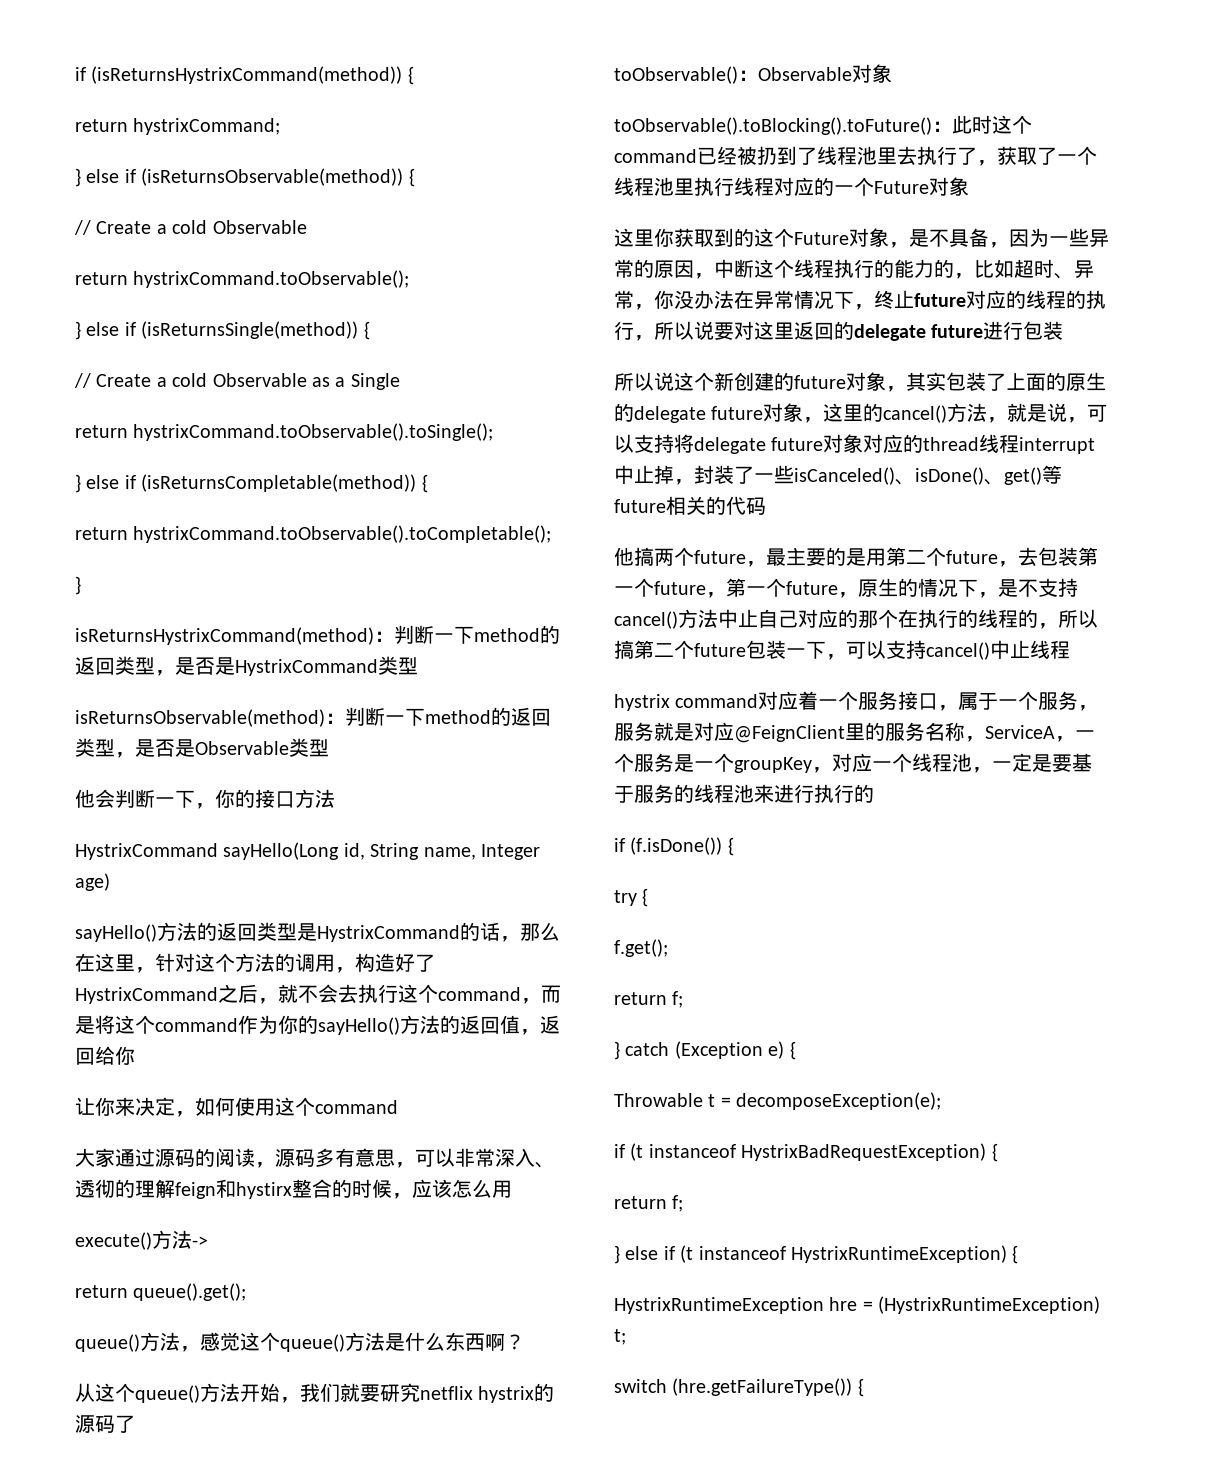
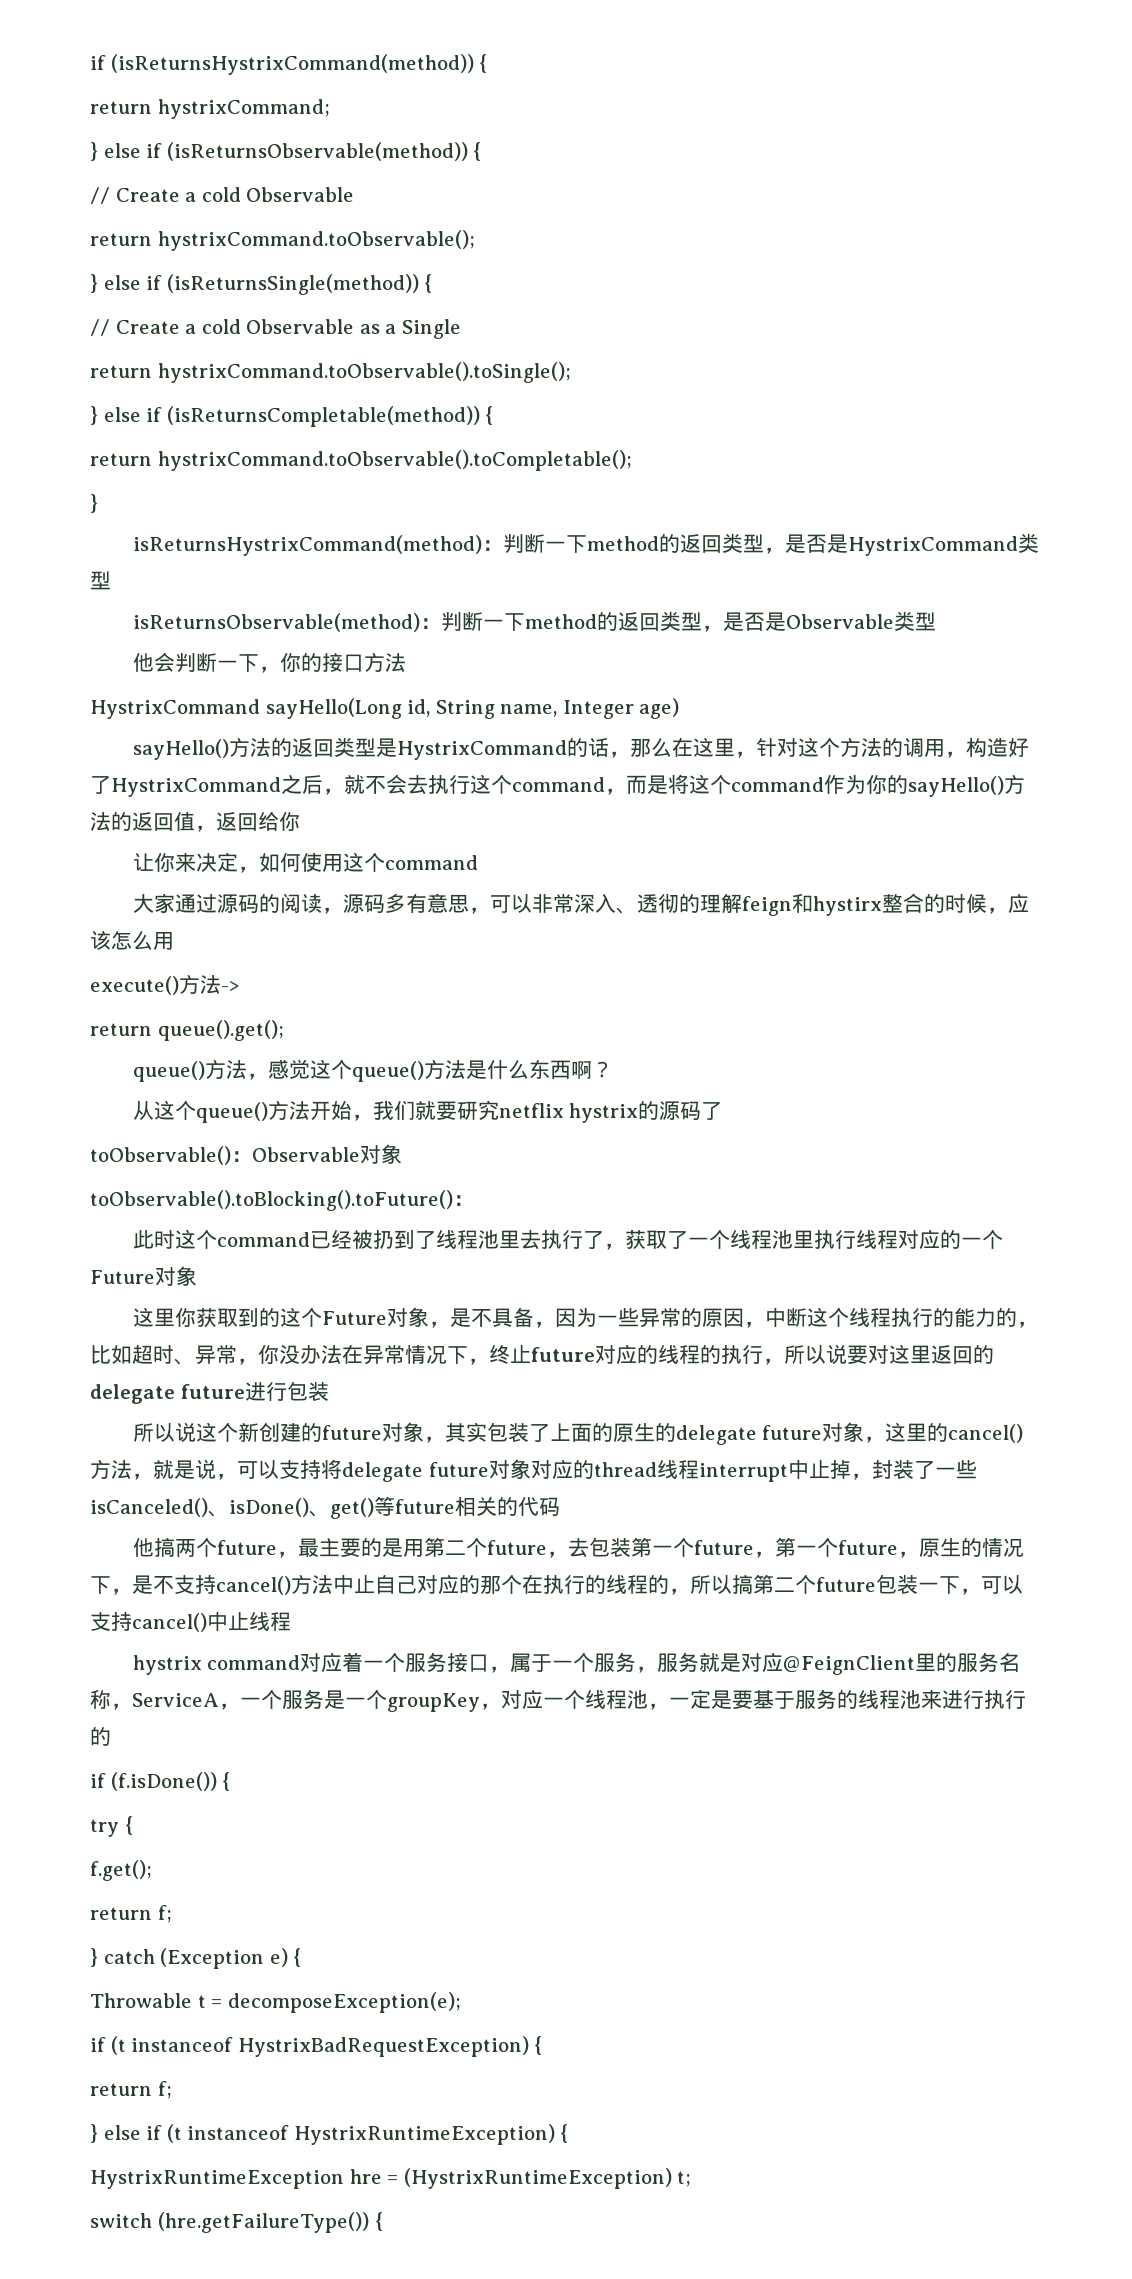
- toObservable().toBlocking().toFuture()：此时这个command已经被扔到了线程池里去执行了，获取了一个线程池里执行线程对应的一个Future对象
+ toObservable().toBlocking().toFuture()：
+ 此时这个command已经被扔到了线程池里去执行了，获取了一个线程池里执行线程对应的一个Future对象

